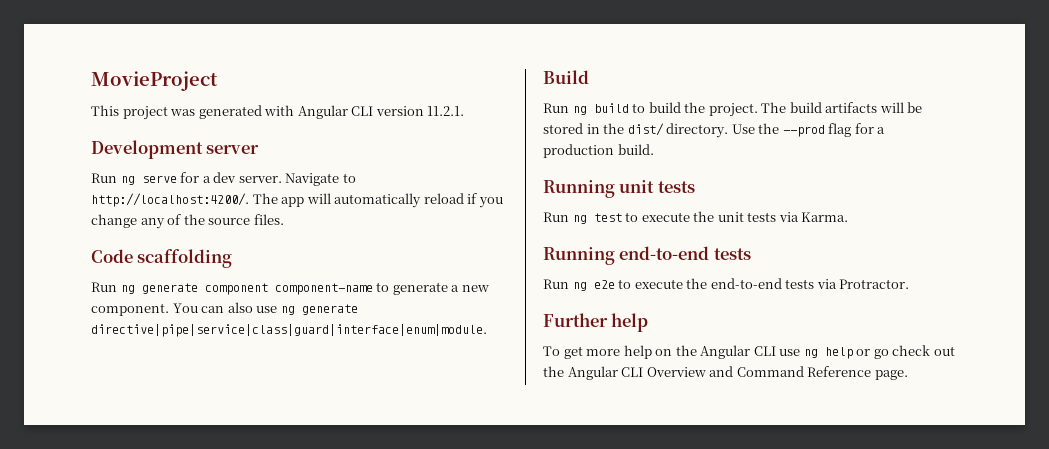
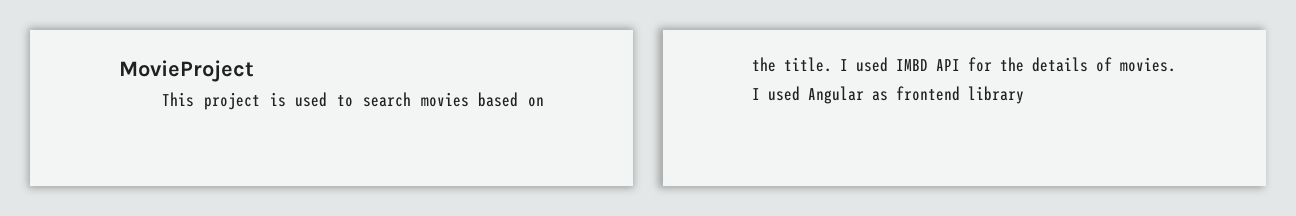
- This project was generated with Angular CLI version 11.2.1.
- Development server
- Run ng serve for a dev server. Navigate to http://localhost:4200/. The app will automatically reload if you change any of the source files.
- Code scaffolding
- Run ng generate component component-name to generate a new component. You can also use ng generate directive|pipe|service|class|guard|interface|enum|module.
- Build
- Run ng build to build the project. The build artifacts will be stored in the dist/ directory. Use the --prod flag for a production build.
- Running unit tests
- Run ng test to execute the unit tests via Karma.
- Running end-to-end tests
- Run ng e2e to execute the end-to-end tests via Protractor.
- Further help
- To get more help on the Angular CLI use ng help or go check out the Angular CLI Overview and Command Reference page.
+ This project is used to search movies based on the title. I used IMBD API for the details of movies.
+ I used Angular as frontend library

